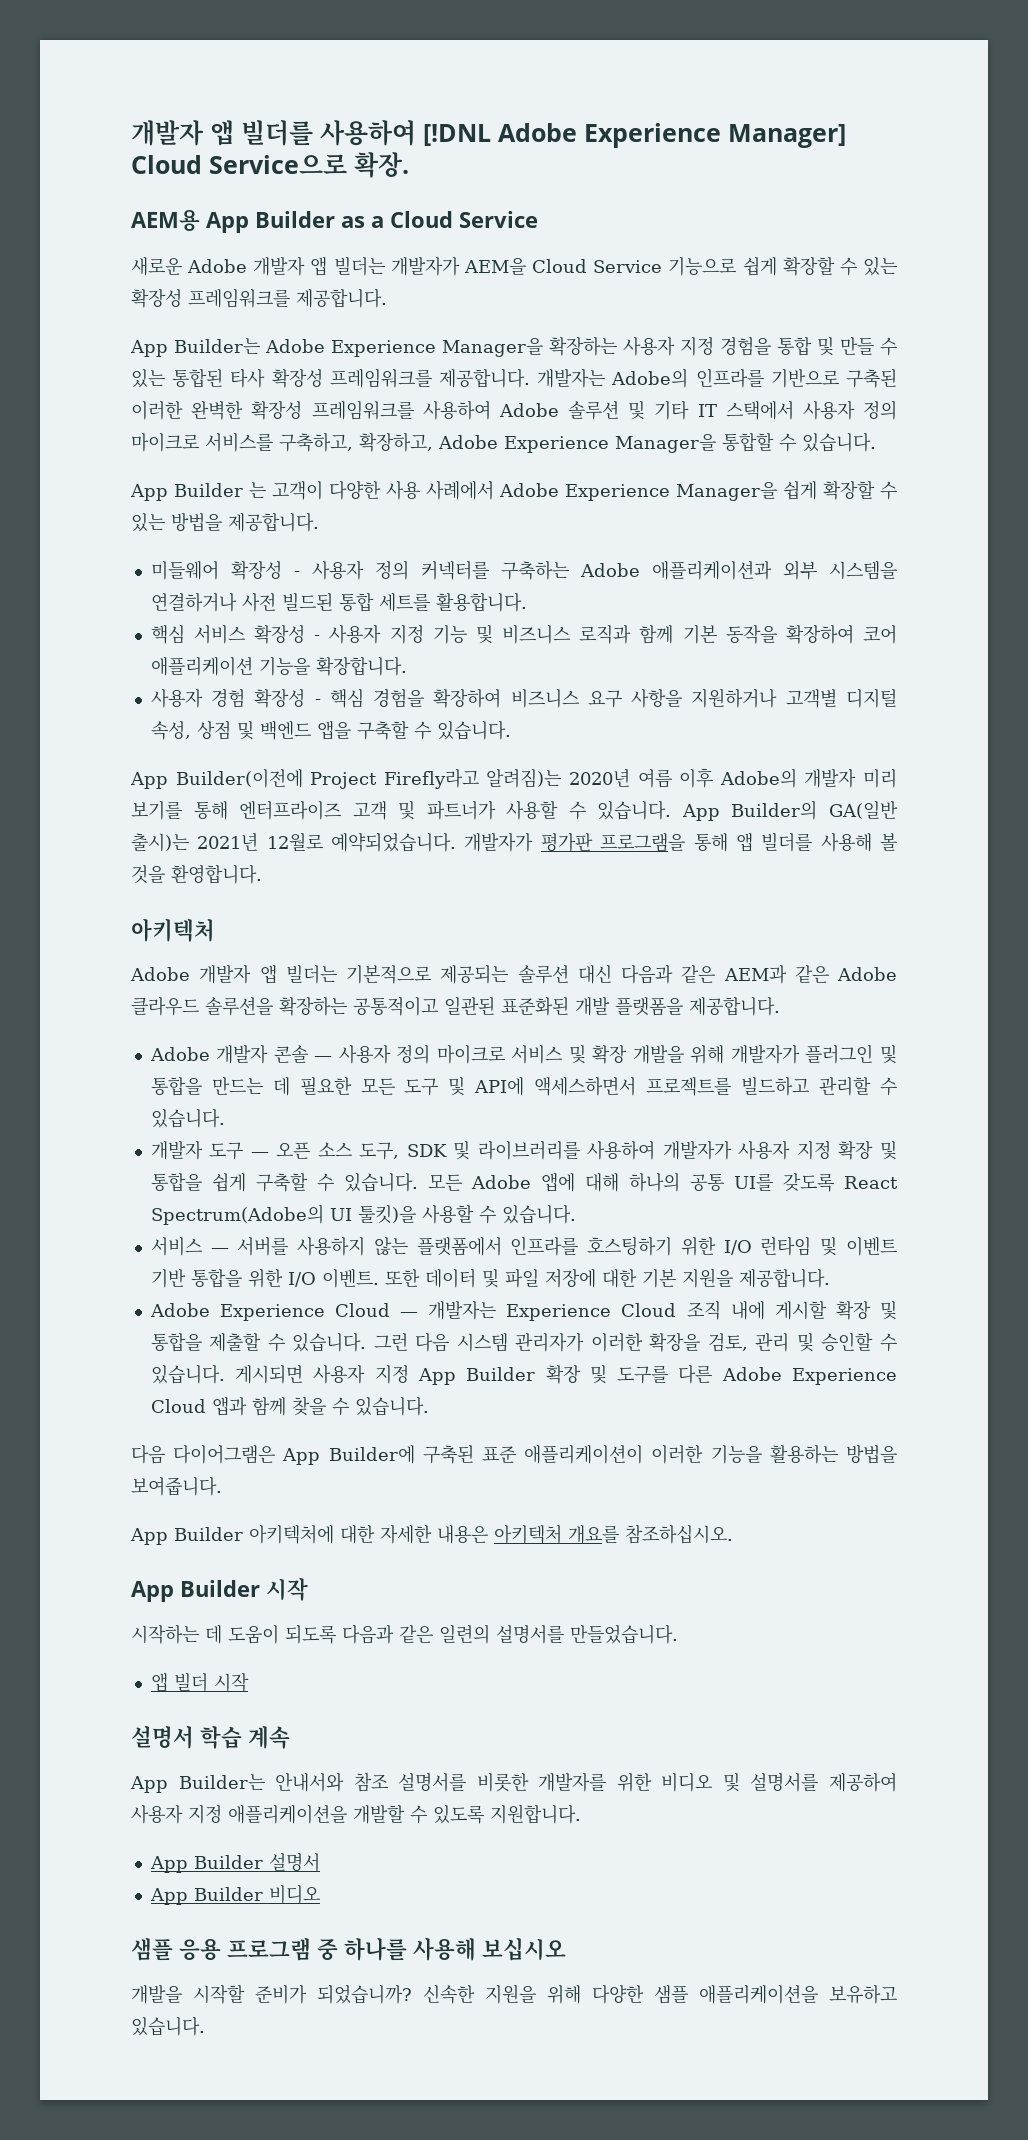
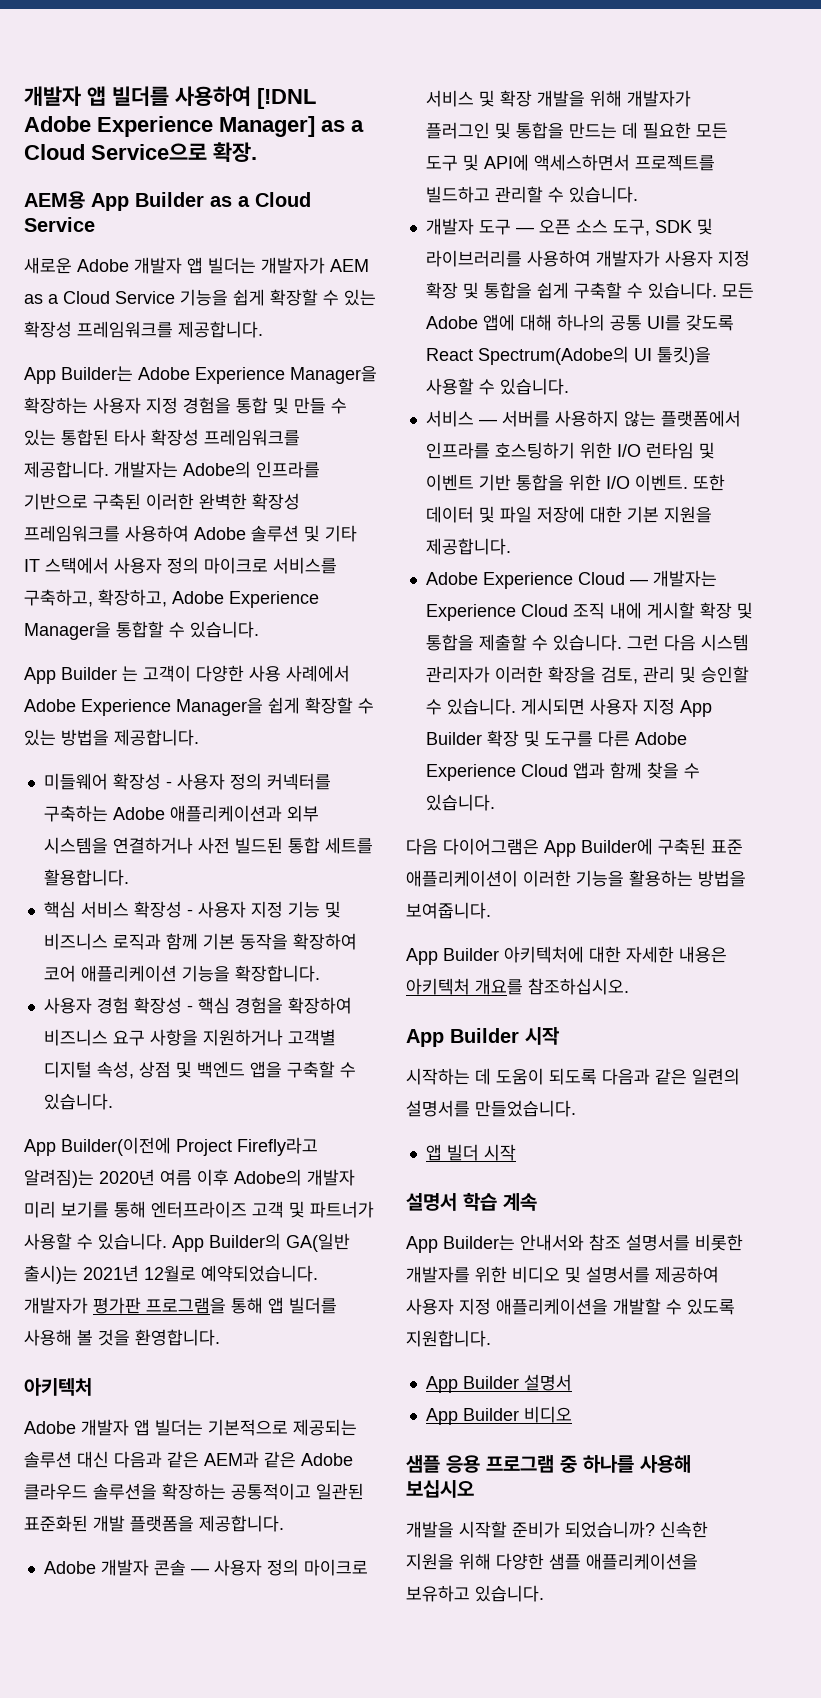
- 개발자 앱 빌더를 사용하여 [!DNL Adobe Experience Manager] Cloud Service으로 확장.
+ 개발자 앱 빌더를 사용하여 [!DNL Adobe Experience Manager] as a Cloud Service으로 확장.
- 새로운 Adobe 개발자 앱 빌더는 개발자가 AEM을 Cloud Service 기능으로 쉽게 확장할 수 있는 확장성 프레임워크를 제공합니다.
+ 새로운 Adobe 개발자 앱 빌더는 개발자가 AEM as a Cloud Service 기능을 쉽게 확장할 수 있는 확장성 프레임워크를 제공합니다.

